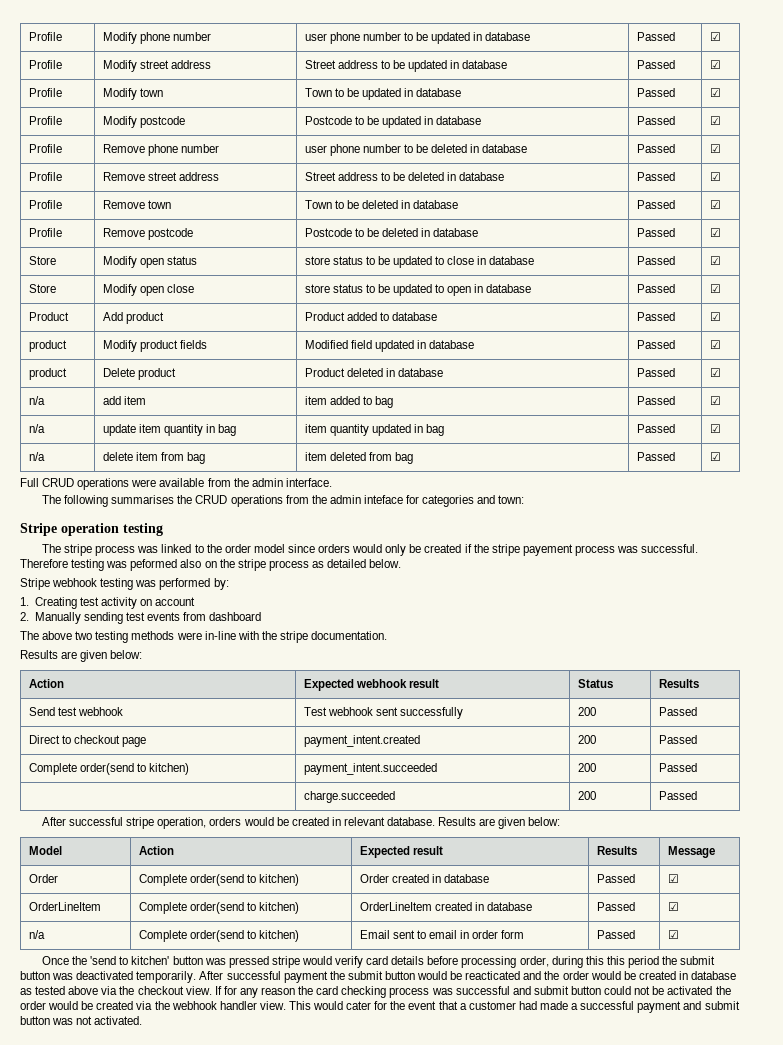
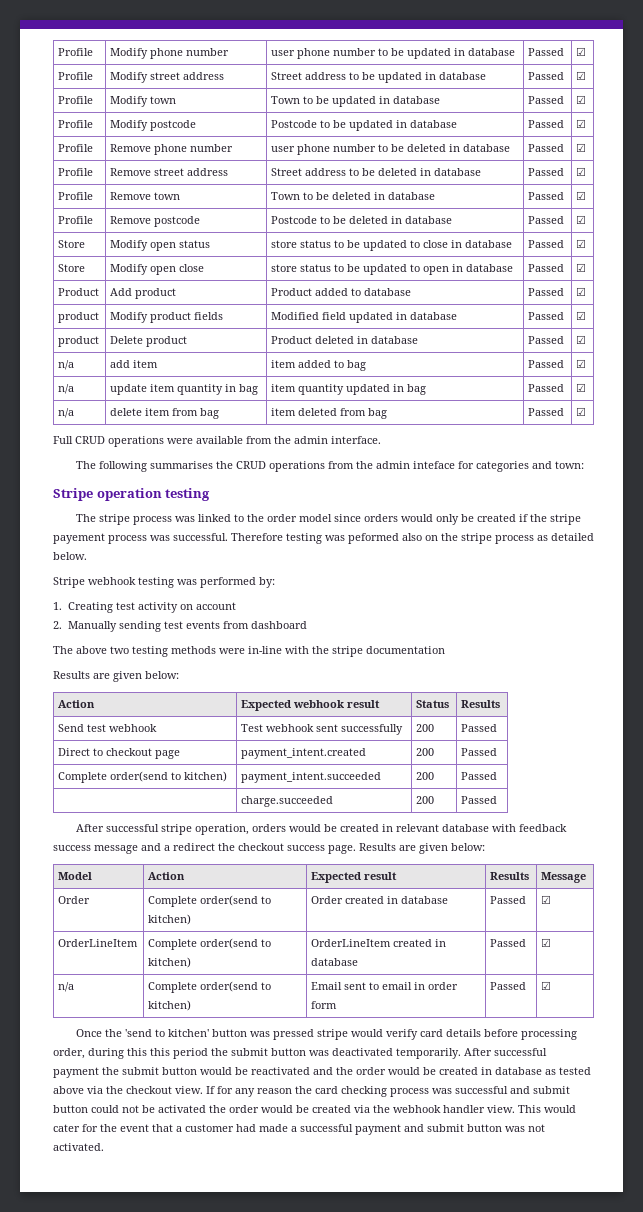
- The above two testing methods were in-line with the stripe documentation.
+ The above two testing methods were in-line with the stripe documentation
- After successful stripe operation, orders would be created in relevant database.
+ After successful stripe operation, orders would be created in relevant database with feedback success message and a redirect the checkout success page.
- After successful payment the submit button would be reacticated and the order would be created in database as tested above via the checkout view.
+ After successful payment the submit button would be reactivated and the order would be created in database as tested above via the checkout view.

